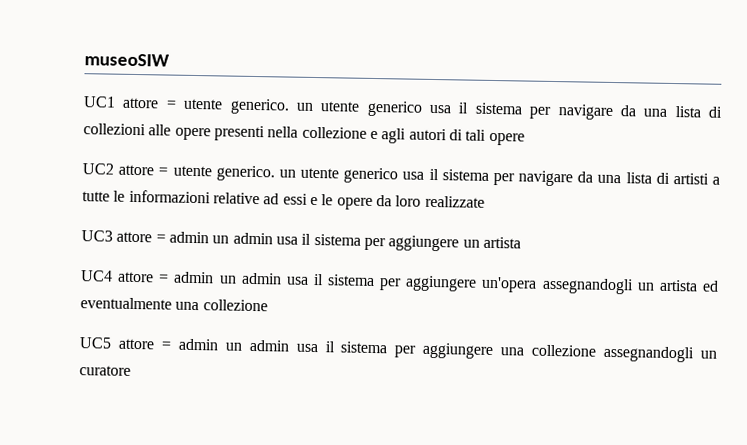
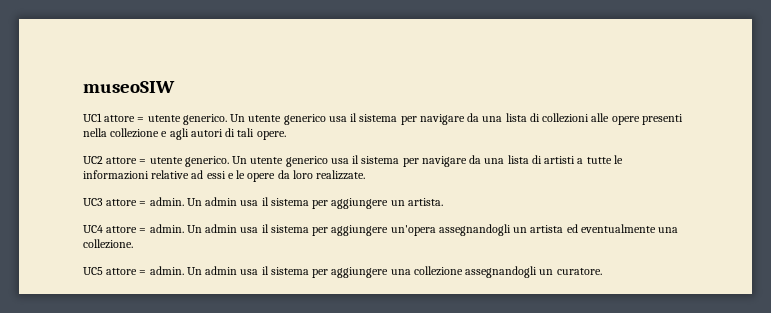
- UC1 attore = utente generico. un utente generico usa il sistema per navigare da una lista di collezioni alle opere presenti nella collezione e agli autori di tali opere
+ UC1 attore = utente generico. Un utente generico usa il sistema per navigare da una lista di collezioni alle opere presenti nella collezione e agli autori di tali opere.
- UC2 attore = utente generico. un utente generico usa il sistema per navigare da una lista di artisti a tutte le informazioni relative ad essi e le opere da loro realizzate
+ UC2 attore = utente generico. Un utente generico usa il sistema per navigare da una lista di artisti a tutte le informazioni relative ad essi e le opere da loro realizzate.
- UC3 attore = admin un admin usa il sistema per aggiungere un artista
+ UC3 attore = admin. Un admin usa il sistema per aggiungere un artista.
- UC4 attore = admin un admin usa il sistema per aggiungere un'opera assegnandogli un artista ed eventualmente una collezione
+ UC4 attore = admin. Un admin usa il sistema per aggiungere un'opera assegnandogli un artista ed eventualmente una collezione.
- UC5 attore = admin un admin usa il sistema per aggiungere una collezione assegnandogli un curatore
+ UC5 attore = admin. Un admin usa il sistema per aggiungere una collezione assegnandogli un curatore.

